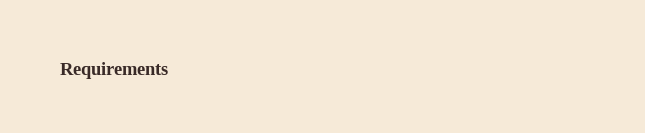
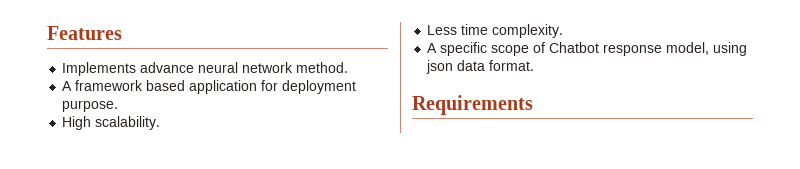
+ Features
+ Implements advance neural network method.
+ A framework based application for deployment purpose.
+ High scalability.
+ Less time complexity.
+ A specific scope of Chatbot response model, using json data format.

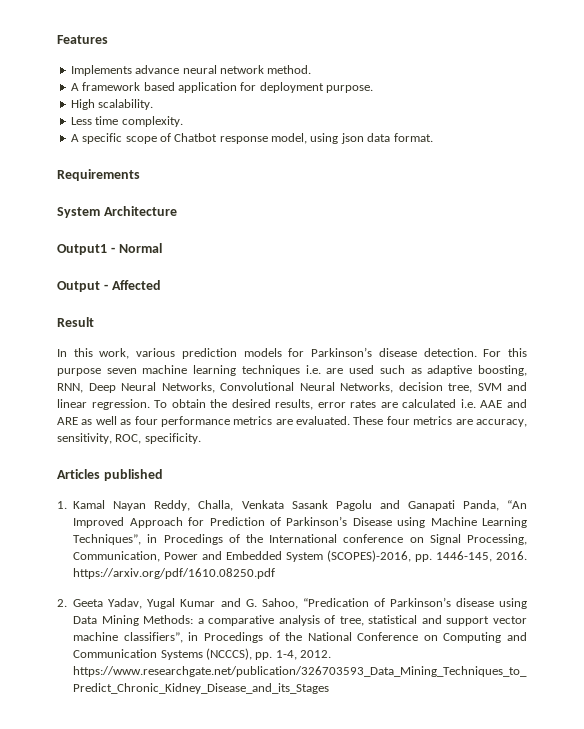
+ System Architecture
+ Output1 - Normal
+ Output - Affected
+ Result
+ In this work, various prediction models for Parkinson’s disease detection. For this purpose seven machine learning techniques i.e. are used such as adaptive boosting, RNN, Deep Neural Networks, Convolutional Neural Networks, decision tree, SVM and linear regression. To obtain the desired results, error rates are calculated i.e. AAE and ARE as well as four performance metrics are evaluated. These four metrics are accuracy, sensitivity, ROC, specificity.
+ Articles published
+ 1. Kamal Nayan Reddy, Challa, Venkata Sasank Pagolu and Ganapati Panda, “An Improved Approach for Prediction of Parkinson’s Disease using Machine Learning Techniques”, in Procedings of the International conference on Signal Processing, Communication, Power and Embedded System (SCOPES)-2016, pp. 1446-145, 2016. https://arxiv.org/pdf/1610.08250.pdf
+ 2. Geeta Yadav, Yugal Kumar and G. Sahoo, “Predication of Parkinson’s disease using Data Mining Methods: a comparative analysis of tree, statistical and support vector machine classifiers”, in Procedings of the National Conference on Computing and Communication Systems (NCCCS), pp. 1-4, 2012. https://www.researchgate.net/publication/326703593_Data_Mining_Techniques_to_ Predict_Chronic_Kidney_Disease_and_its_Stages

